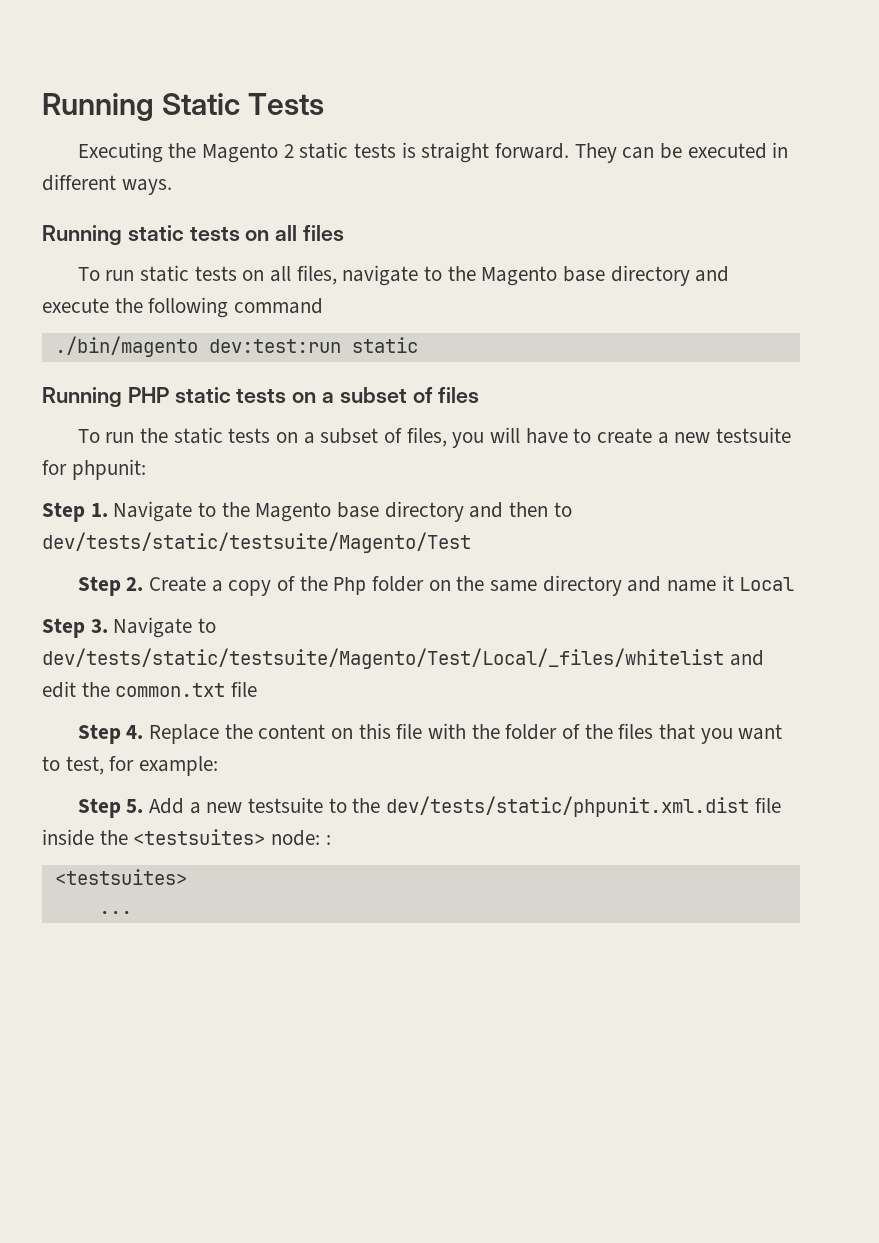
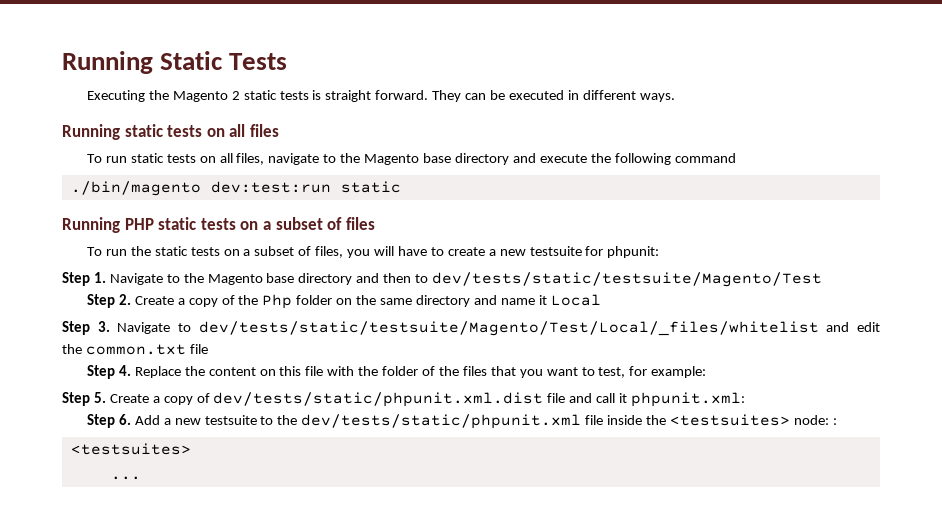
- Step 5. Add a new testsuite to the dev/tests/static/phpunit.xml.dist file inside the <testsuites> node: :
+ Step 5. Create a copy of dev/tests/static/phpunit.xml.dist file and call it phpunit.xml:
+ Step 6. Add a new testsuite to the dev/tests/static/phpunit.xml file inside the <testsuites> node: :

